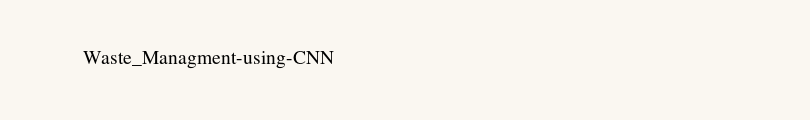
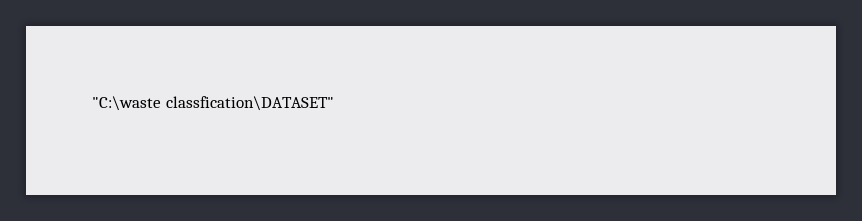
- Waste_Managment-using-CNN
+ "C:\waste classfication\DATASET"

